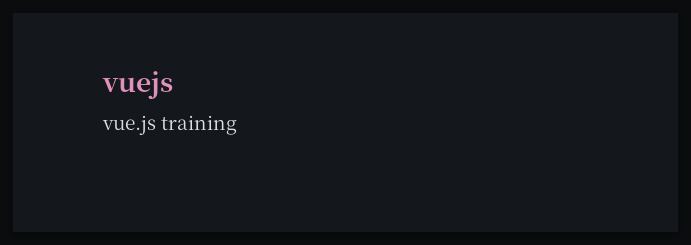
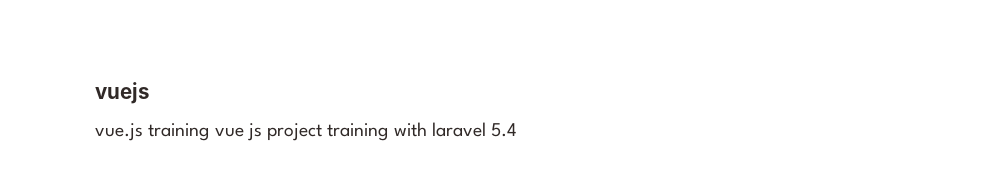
- vue.js training
+ vue.js training vue js project training with laravel 5.4

